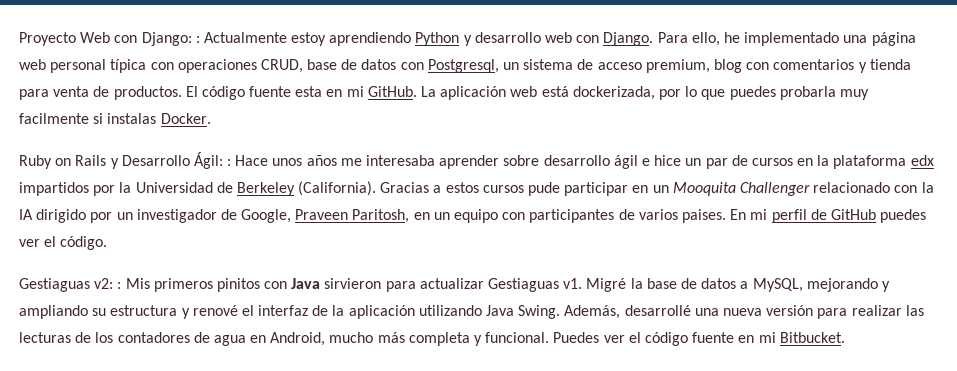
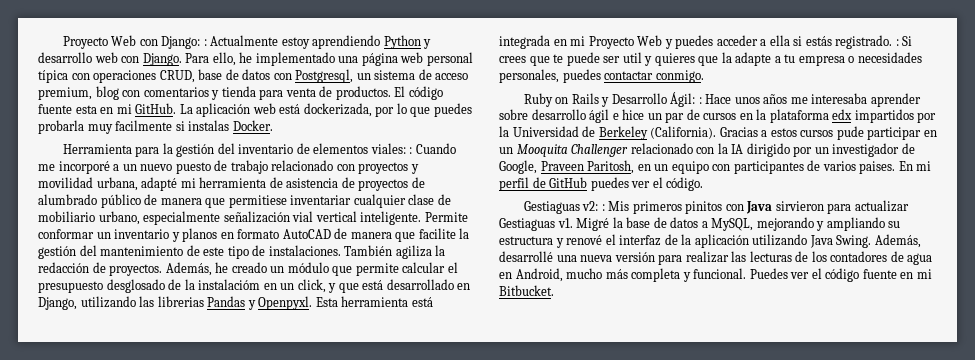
+ Herramienta para la gestión del inventario de elementos viales: : Cuando me incorporé a un nuevo puesto de trabajo relacionado con proyectos y movilidad urbana, adapté mi herramienta de asistencia de proyectos de alumbrado público de manera que permitiese inventariar cualquier clase de mobiliario urbano, especialmente señalización vial vertical inteligente. Permite conformar un inventario y planos en formato AutoCAD de manera que facilite la gestión del mantenimiento de este tipo de instalaciones. También agiliza la redacción de proyectos. Además, he creado un módulo que permite calcular el presupuesto desglosado de la instalacióm en un click, y que está desarrollado en Django, utilizando las librerias Pandas y Openpyxl. Esta herramienta está integrada en mi Proyecto Web y puedes acceder a ella si estás registrado. : Si crees que te puede ser util y quieres que la adapte a tu empresa o necesidades personales, puedes contactar conmigo.

